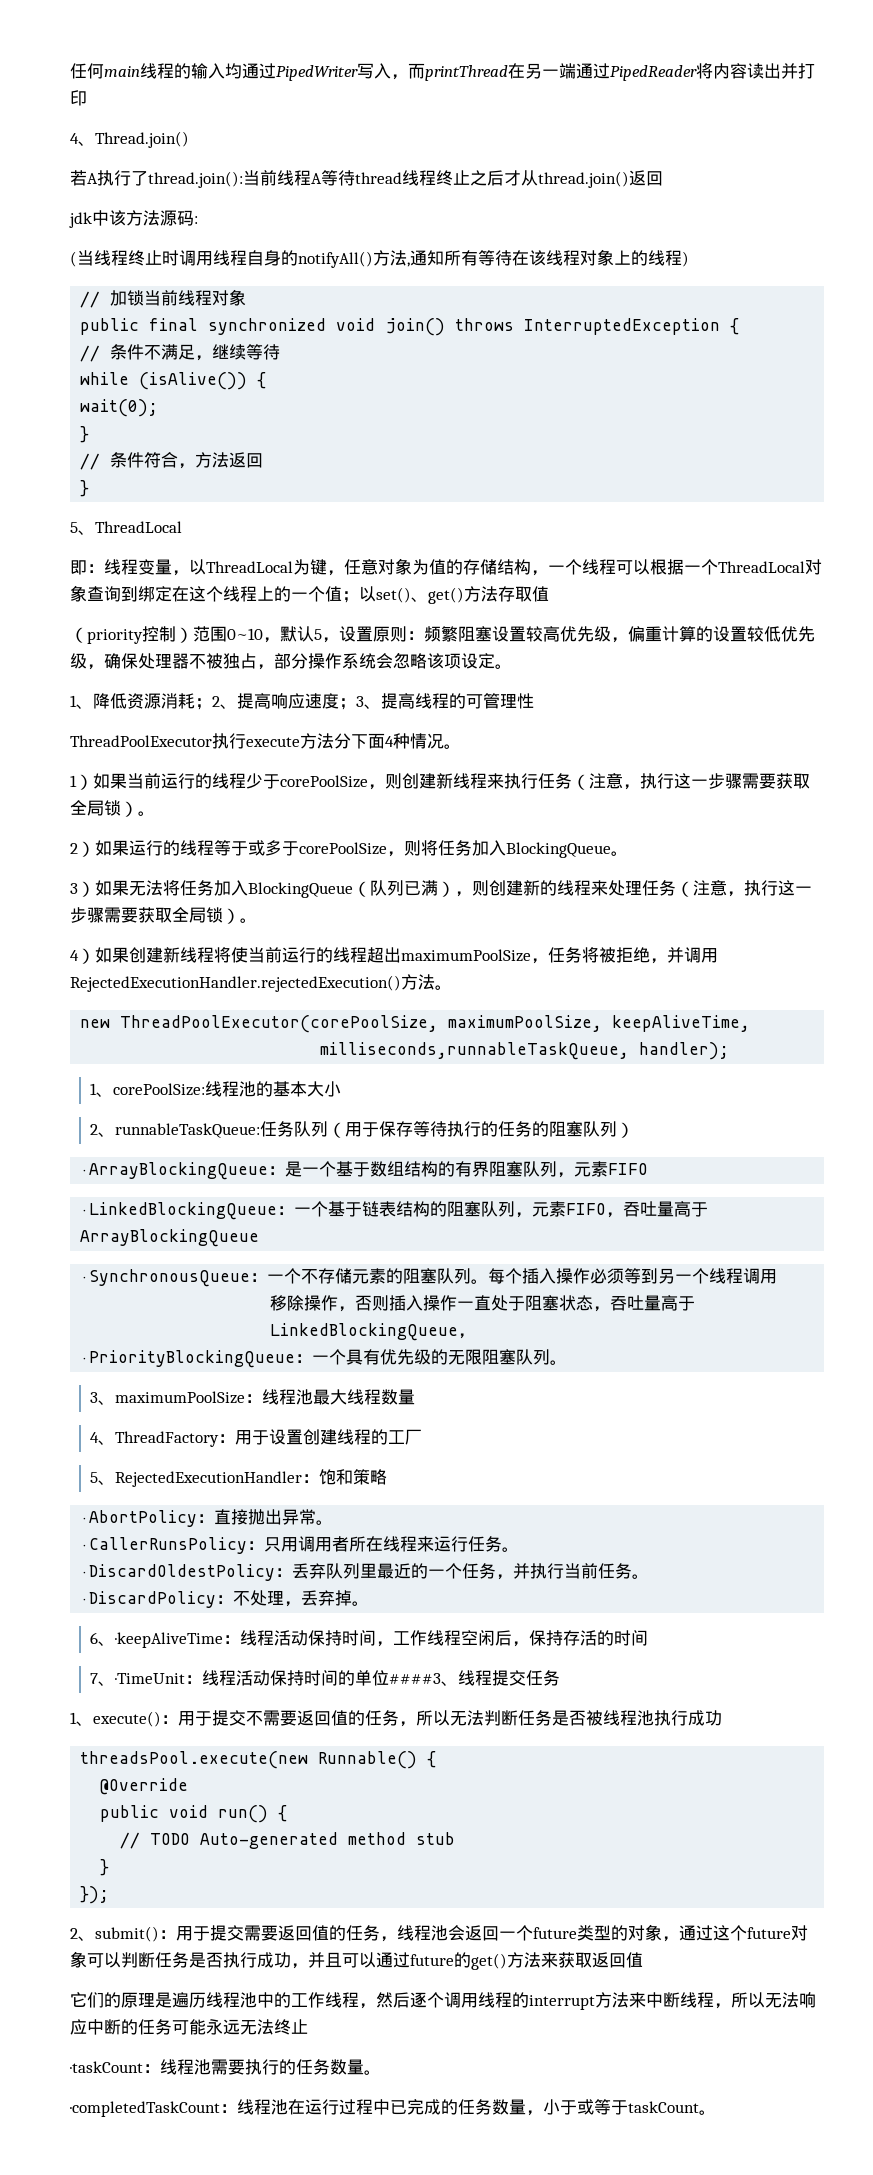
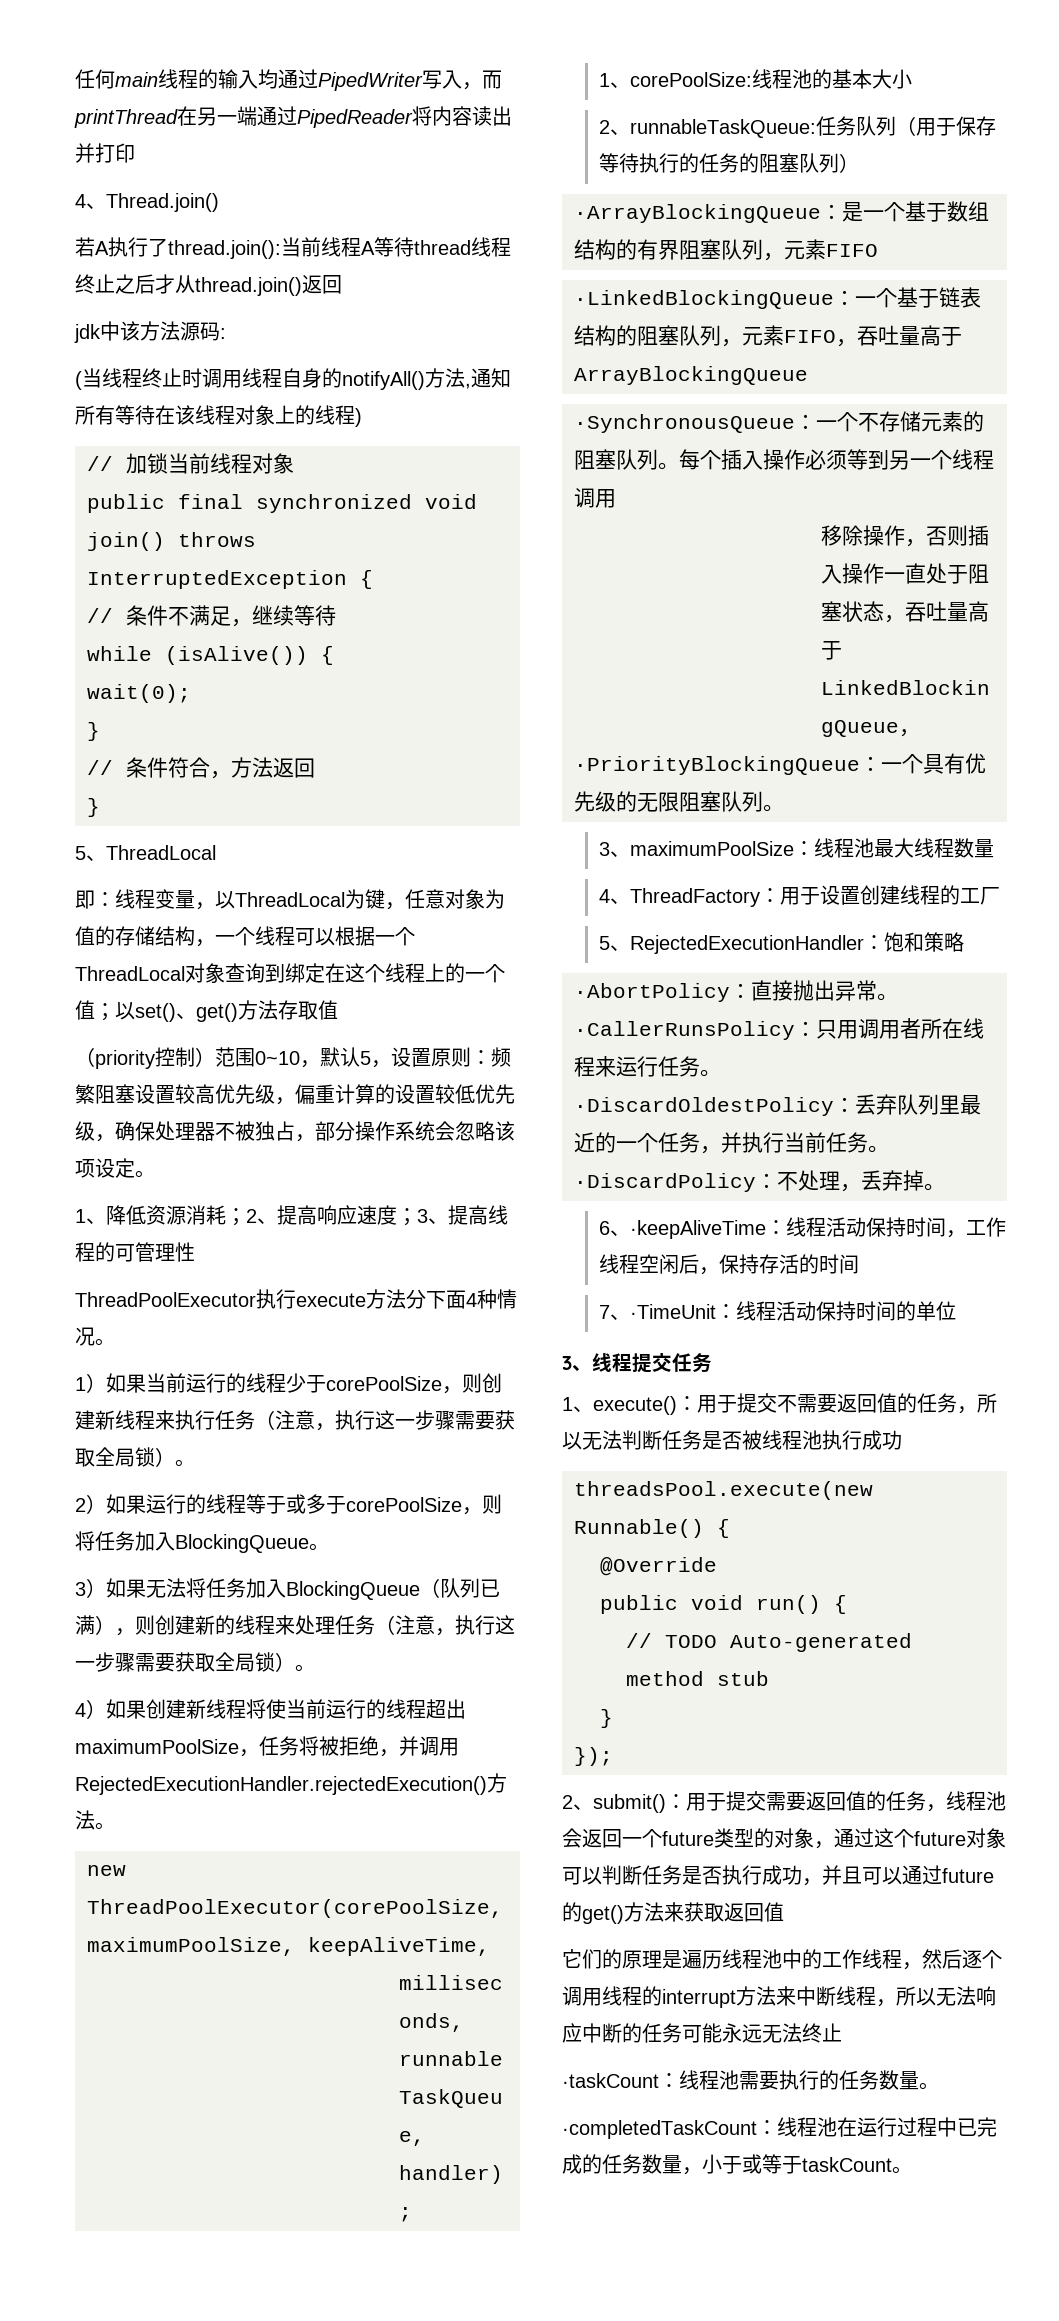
- 7、·TimeUnit：线程活动保持时间的单位####3、线程提交任务
+ 7、·TimeUnit：线程活动保持时间的单位
+ 3、线程提交任务

